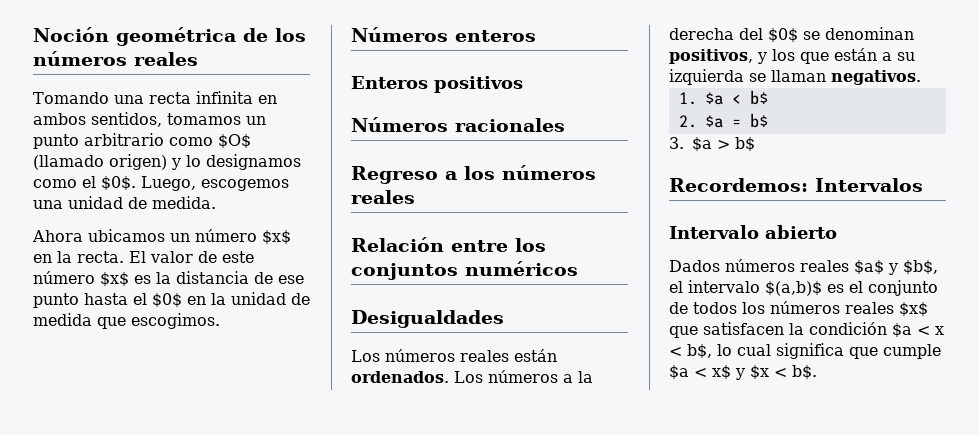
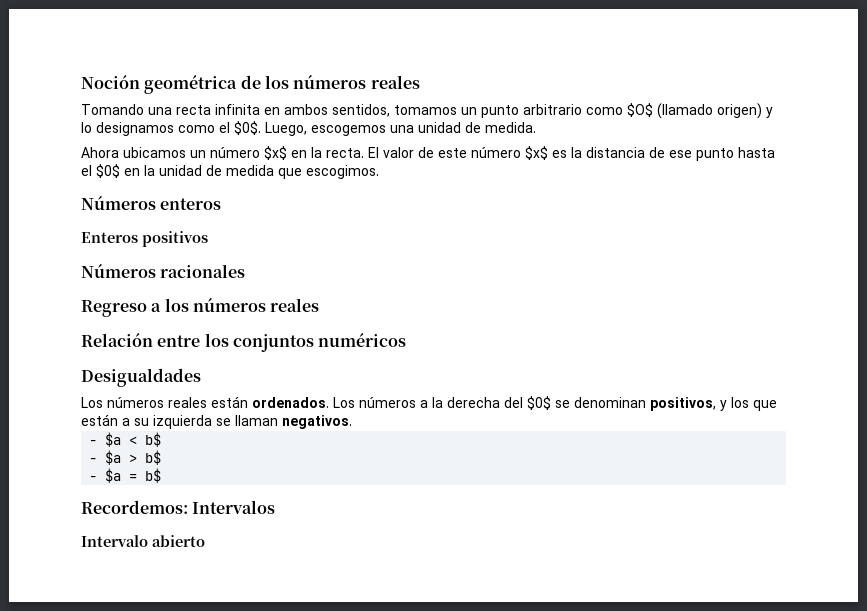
- 1. $a < b$
+ - $a < b$
- 2. $a = b$
+ - $a > b$
+ - $a = b$
- 3. $a > b$
- Dados números reales $a$ y $b$, el intervalo $(a,b)$ es el conjunto de todos los números reales $x$ que satisfacen la condición $a < x < b$, lo cual significa que cumple $a < x$ y $x < b$.

